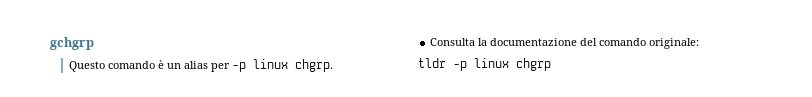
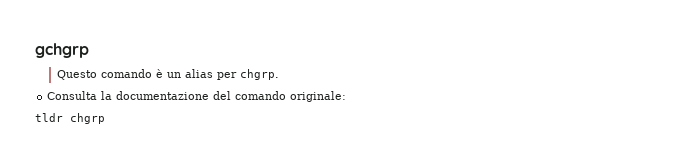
- Questo comando è un alias per -p linux chgrp.
+ Questo comando è un alias per chgrp.
- tldr -p linux chgrp
+ tldr chgrp

